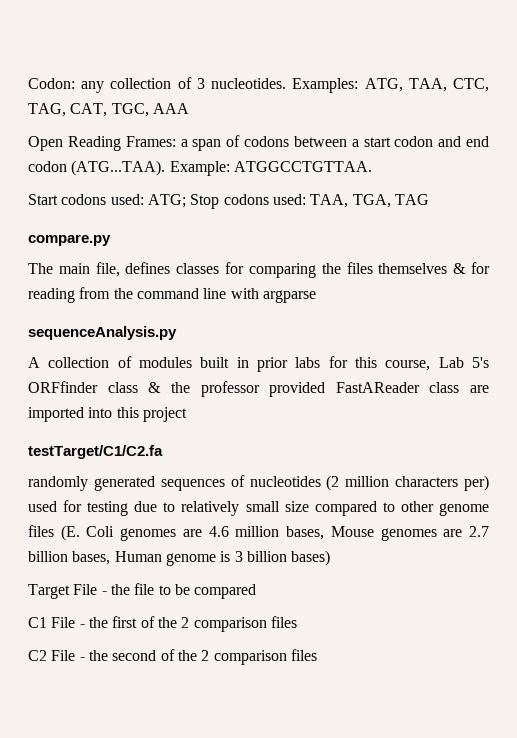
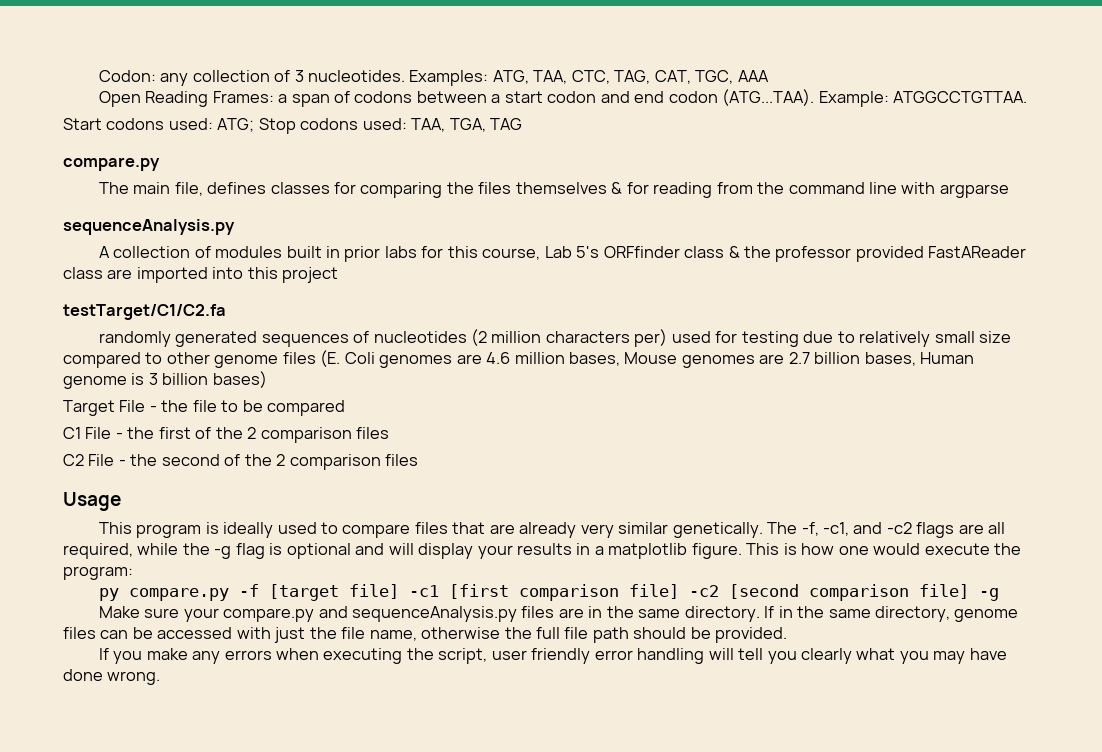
+ Usage
+ This program is ideally used to compare files that are already very similar genetically. The -f, -c1, and -c2 flags are all required, while the -g flag is optional and will display your results in a matplotlib figure. This is how one would execute the program:
+ py compare.py -f [target file] -c1 [first comparison file] -c2 [second comparison file] -g
+ Make sure your compare.py and sequenceAnalysis.py files are in the same directory. If in the same directory, genome files can be accessed with just the file name, otherwise the full file path should be provided.
+ If you make any errors when executing the script, user friendly error handling will tell you clearly what you may have done wrong.

